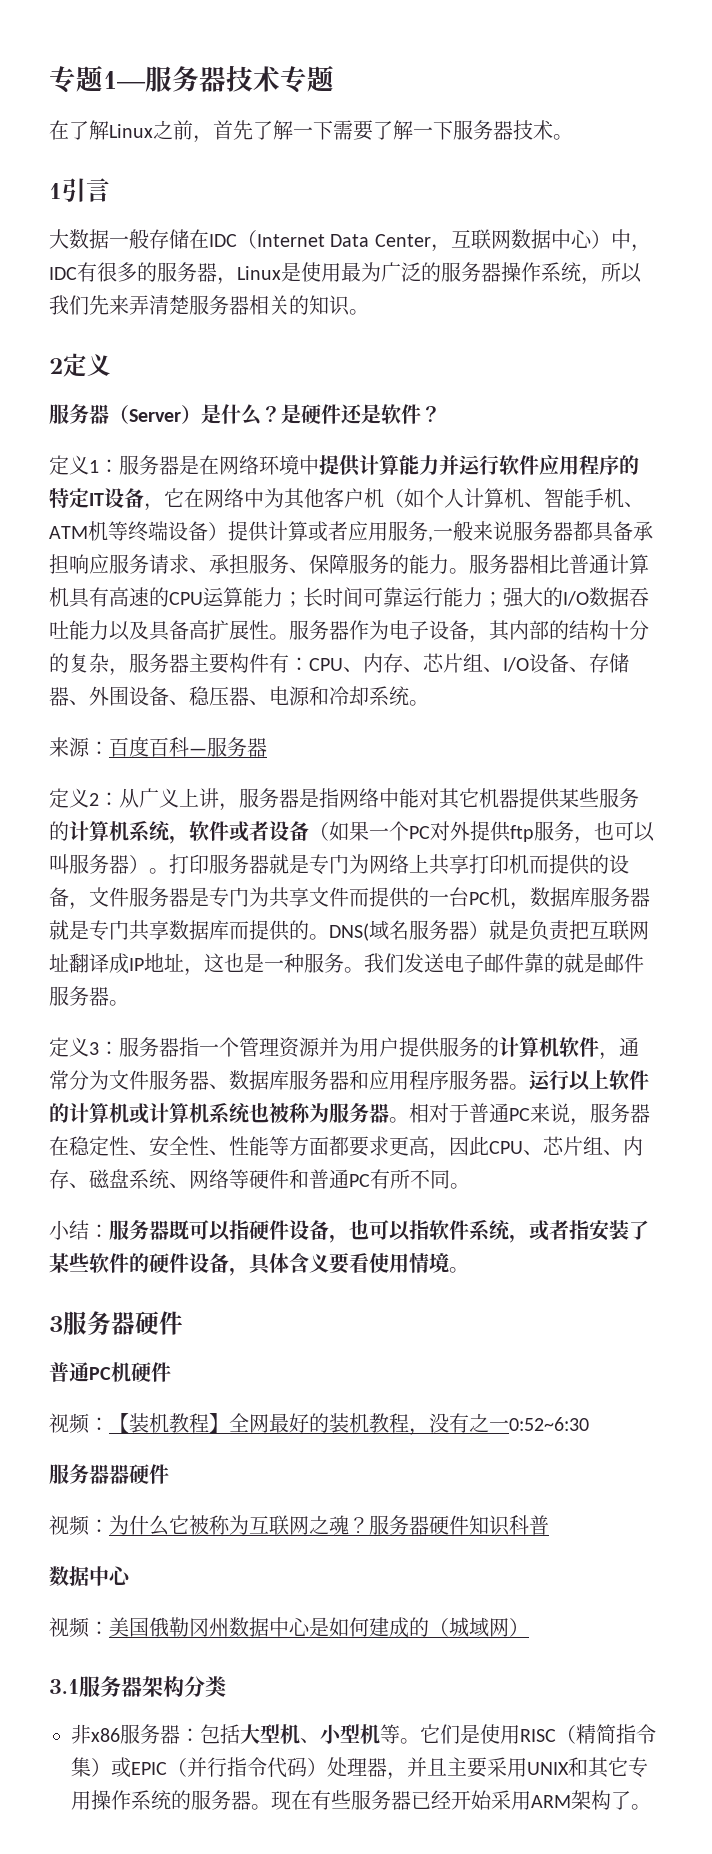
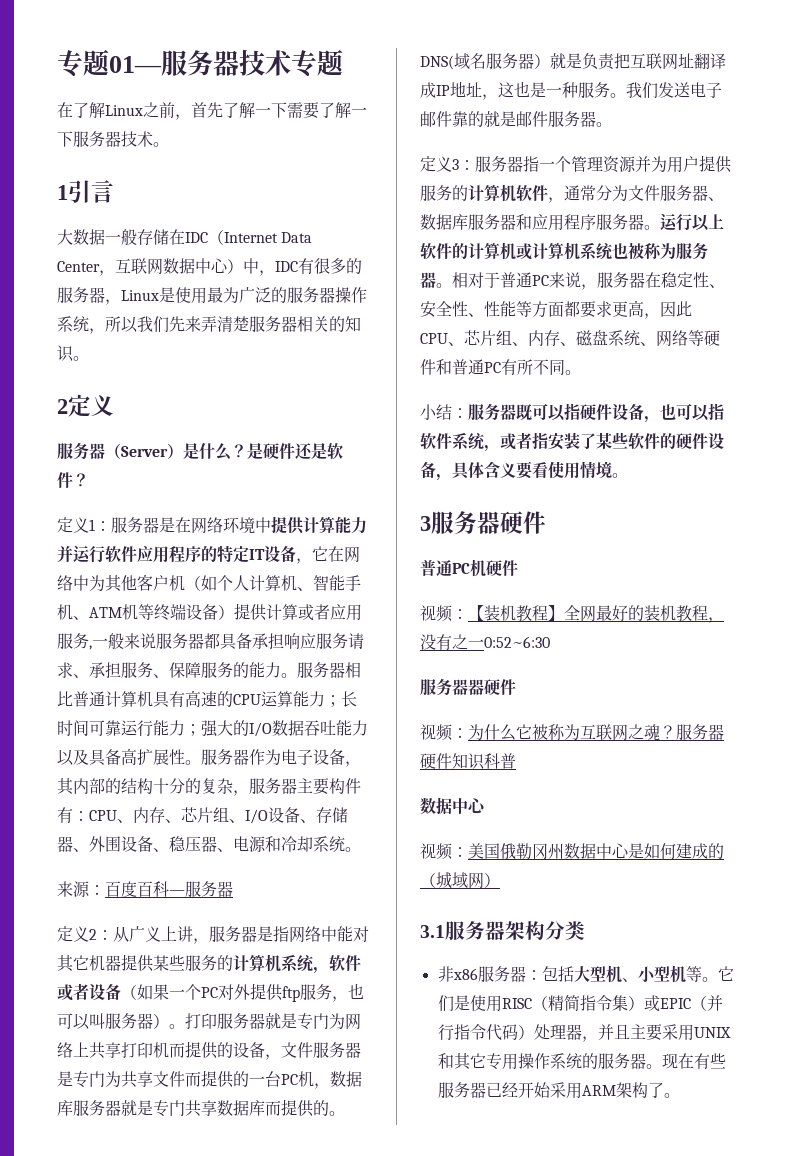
- 专题1—服务器技术专题
+ 专题01—服务器技术专题

